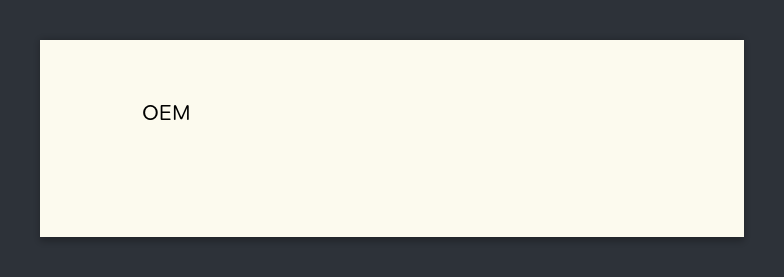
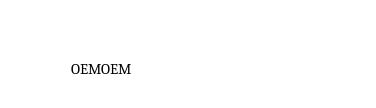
- OEM
+ OEMOEM

